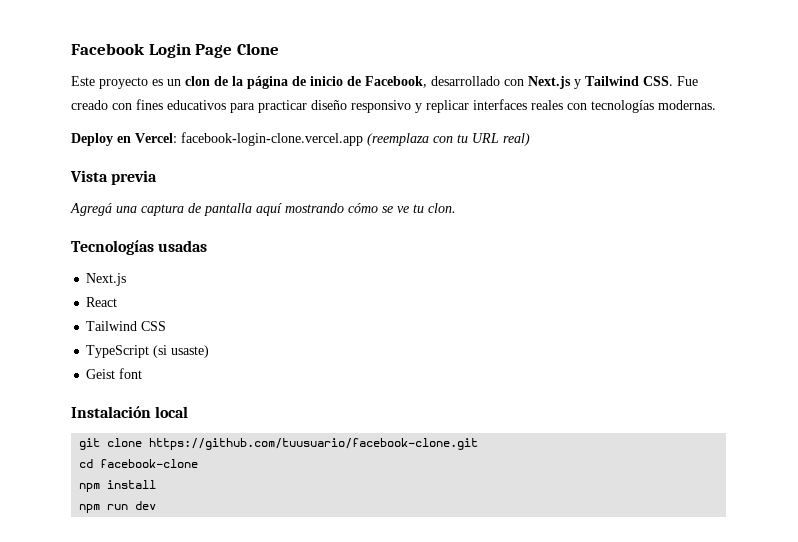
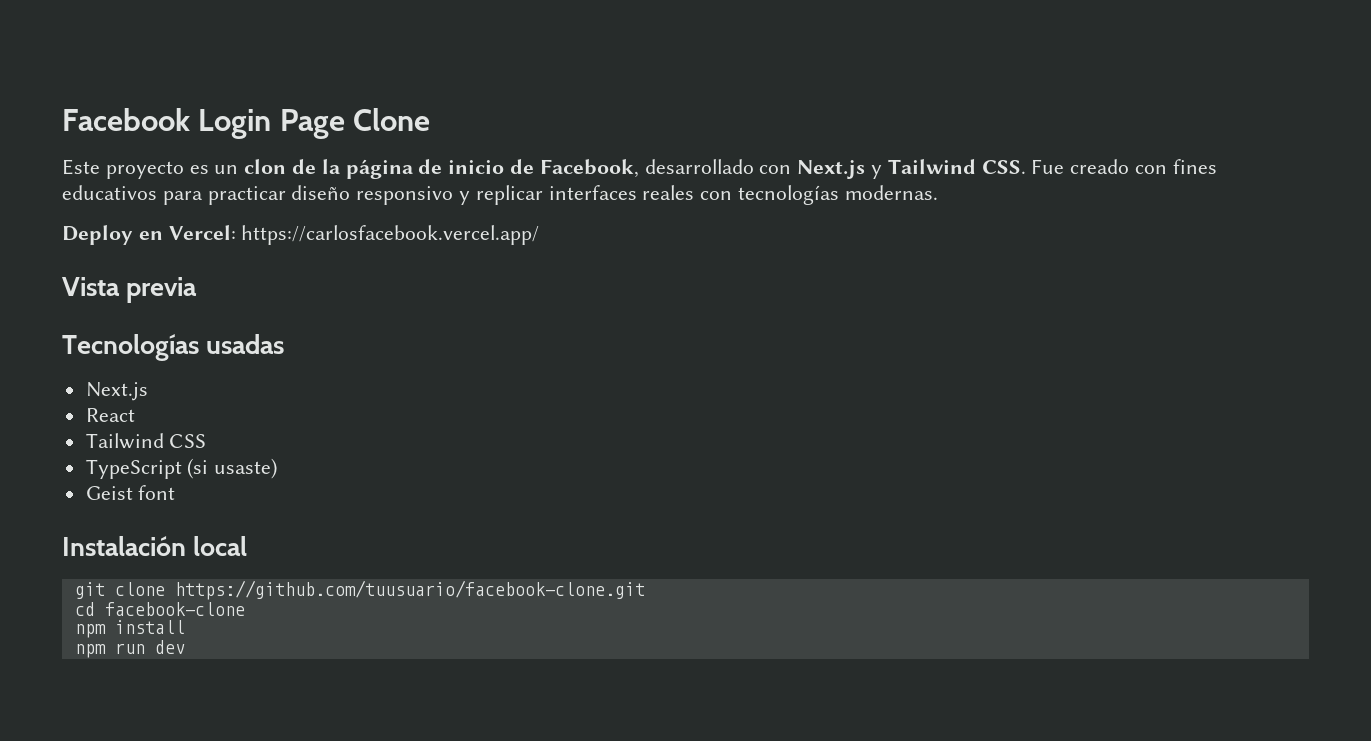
- Deploy en Vercel: facebook-login-clone.vercel.app (reemplaza con tu URL real)
+ Deploy en Vercel: https://carlosfacebook.vercel.app/
  Vista previa
- Agregá una captura de pantalla aquí mostrando cómo se ve tu clon.

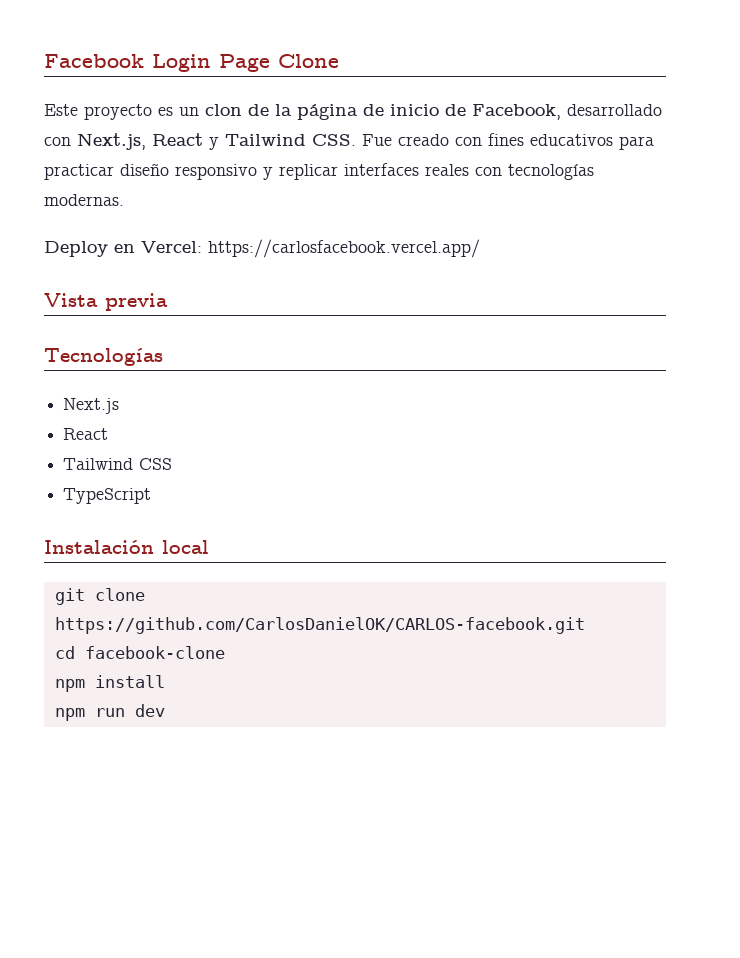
- Este proyecto es un clon de la página de inicio de Facebook, desarrollado con Next.js y Tailwind CSS. Fue creado con fines educativos para practicar diseño responsivo y replicar interfaces reales con tecnologías modernas.
+ Este proyecto es un clon de la página de inicio de Facebook, desarrollado con Next.js, React y Tailwind CSS. Fue creado con fines educativos para practicar diseño responsivo y replicar interfaces reales con tecnologías modernas.
- Tecnologías usadas
+ Tecnologías
- TypeScript (si usaste)
- Geist font
+ TypeScript
- git clone https://github.com/tuusuario/facebook-clone.git
+ git clone https://github.com/CarlosDanielOK/CARLOS-facebook.git

